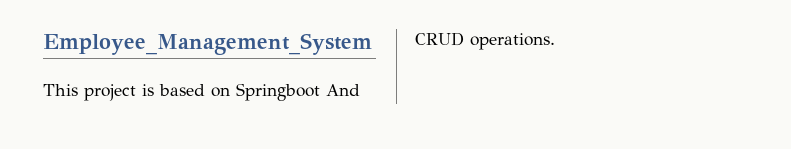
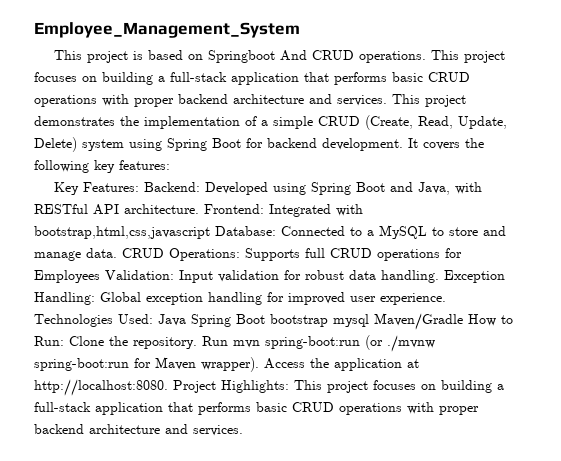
+ This project focuses on building a full-stack application that performs basic CRUD operations with proper backend architecture and services. This project demonstrates the implementation of a simple CRUD (Create, Read, Update, Delete) system using Spring Boot for backend development. It covers the following key features:
+ Key Features: Backend: Developed using Spring Boot and Java, with RESTful API architecture. Frontend: Integrated with bootstrap,html,css,javascript Database: Connected to a MySQL to store and manage data. CRUD Operations: Supports full CRUD operations for Employees Validation: Input validation for robust data handling. Exception Handling: Global exception handling for improved user experience. Technologies Used: Java Spring Boot bootstrap mysql Maven/Gradle How to Run: Clone the repository. Run mvn spring-boot:run (or ./mvnw spring-boot:run for Maven wrapper). Access the application at http://localhost:8080. Project Highlights: This project focuses on building a full-stack application that performs basic CRUD operations with proper backend architecture and services.

